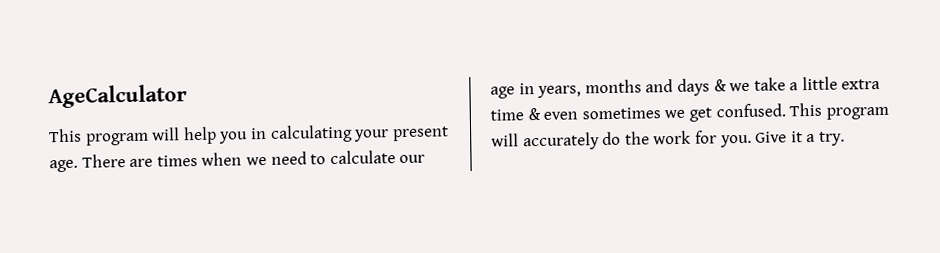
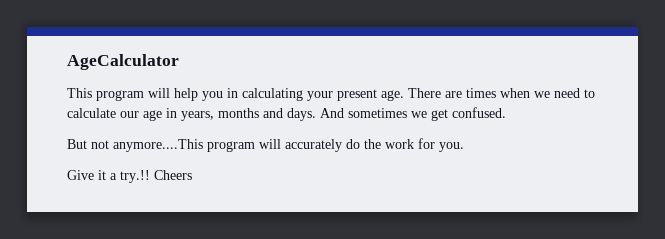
- There are times when we need to calculate our age in years, months and days & we take a little extra time & even sometimes we get confused. This program will accurately do the work for you. Give it a try.
+ There are times when we need to calculate our age in years, months and days. And sometimes we get confused.
+ But not anymore....This program will accurately do the work for you.
+ Give it a try.!! Cheers

